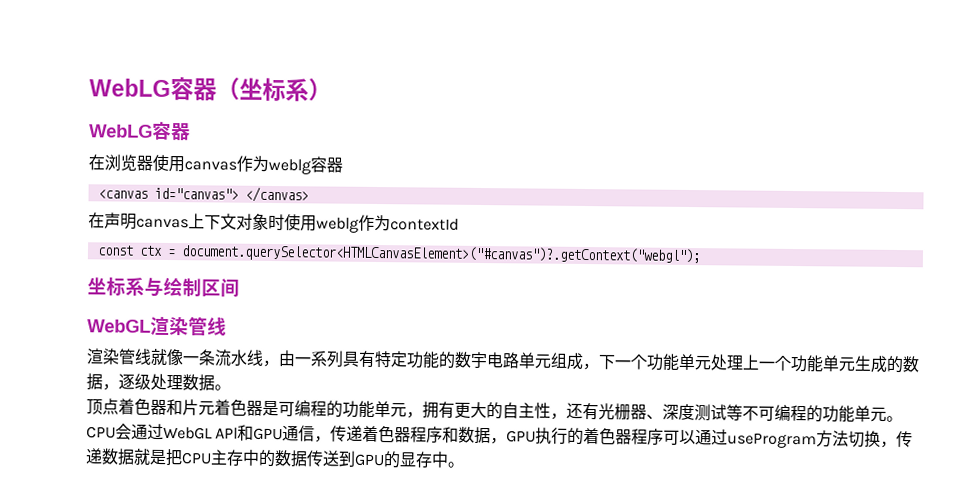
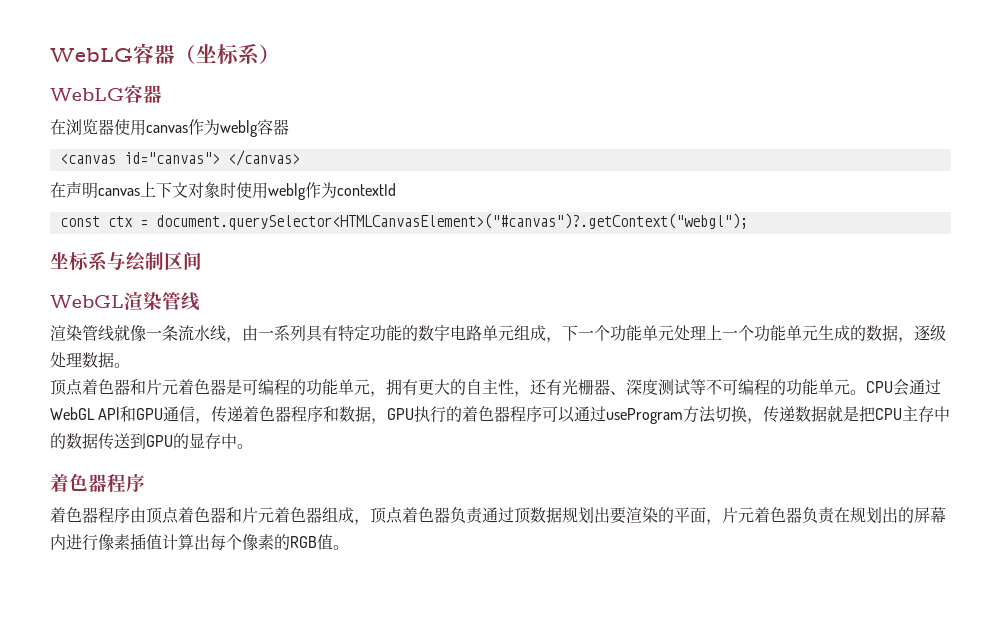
  CPU会通过WebGL APl和GPU通信，传递着色器程序和数据，GPU执行的着色器程序可以通过useProgram方法切换，传递数据就是把CPU主存中的数据传送到GPU的显存中。
+ 着色器程序
+ 着色器程序由顶点着色器和片元着色器组成，顶点着色器负责通过顶数据规划出要渲染的平面，片元着色器负责在规划出的屏幕内进行像素插值计算出每个像素的RGB值。

